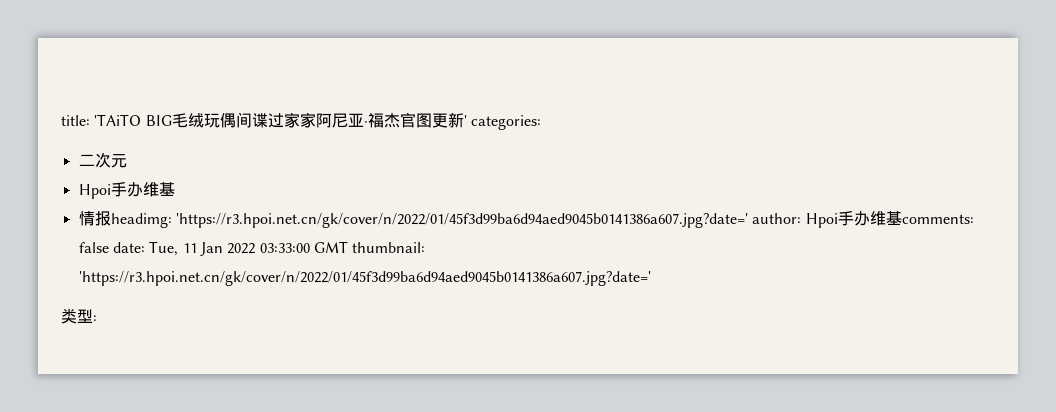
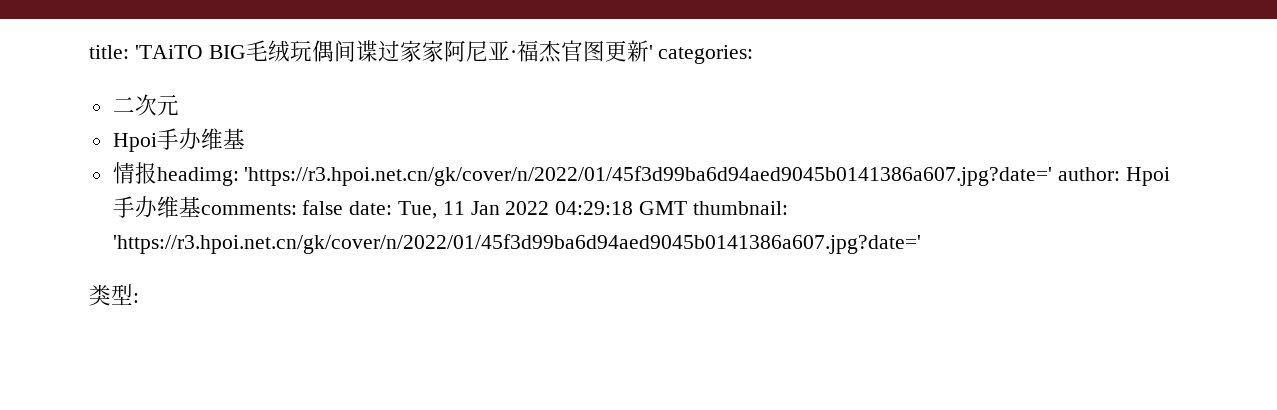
- 情报headimg: 'https://r3.hpoi.net.cn/gk/cover/n/2022/01/45f3d99ba6d94aed9045b0141386a607.jpg?date=' author: Hpoi手办维基comments: false date: Tue, 11 Jan 2022 03:33:00 GMT thumbnail: 'https://r3.hpoi.net.cn/gk/cover/n/2022/01/45f3d99ba6d94aed9045b0141386a607.jpg?date='
+ 情报headimg: 'https://r3.hpoi.net.cn/gk/cover/n/2022/01/45f3d99ba6d94aed9045b0141386a607.jpg?date=' author: Hpoi手办维基comments: false date: Tue, 11 Jan 2022 04:29:18 GMT thumbnail: 'https://r3.hpoi.net.cn/gk/cover/n/2022/01/45f3d99ba6d94aed9045b0141386a607.jpg?date='

